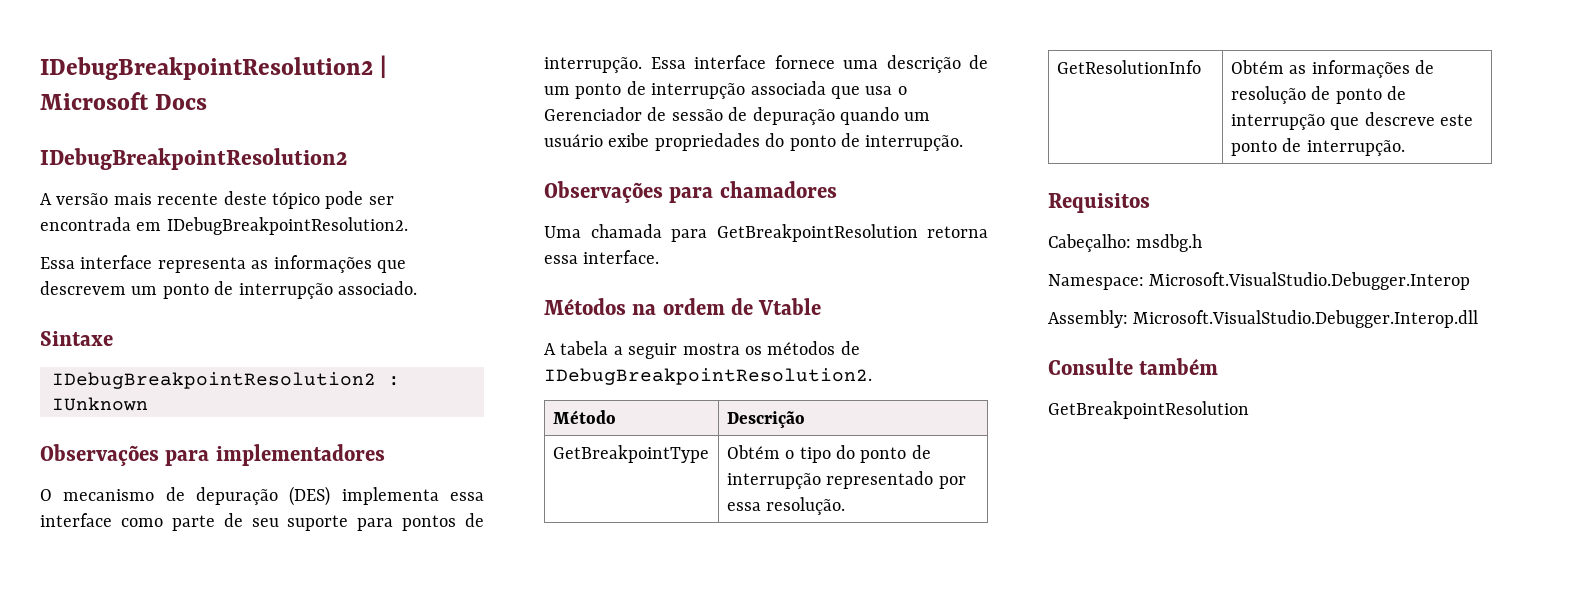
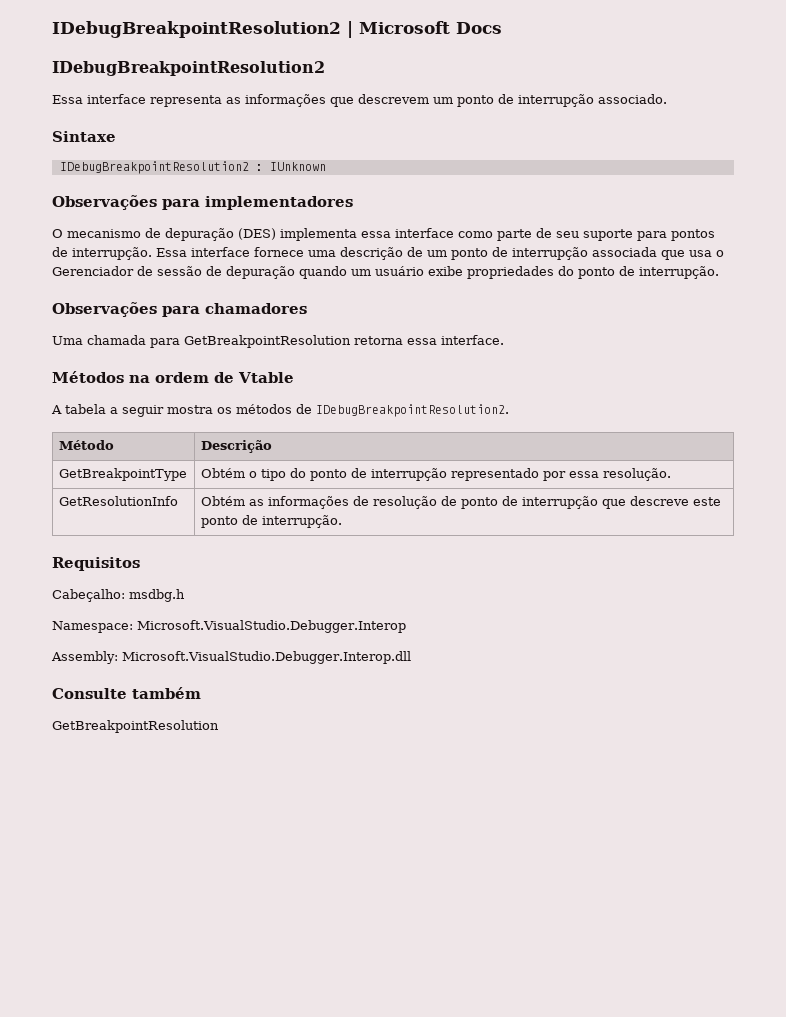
- A versão mais recente deste tópico pode ser encontrada em IDebugBreakpointResolution2.

